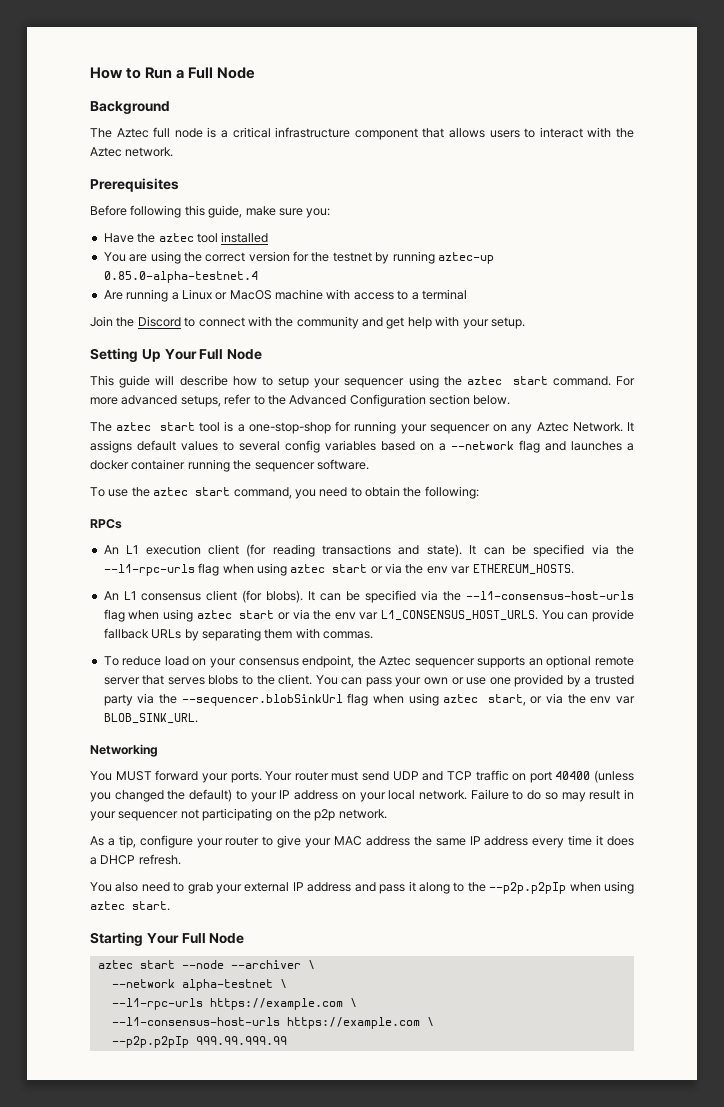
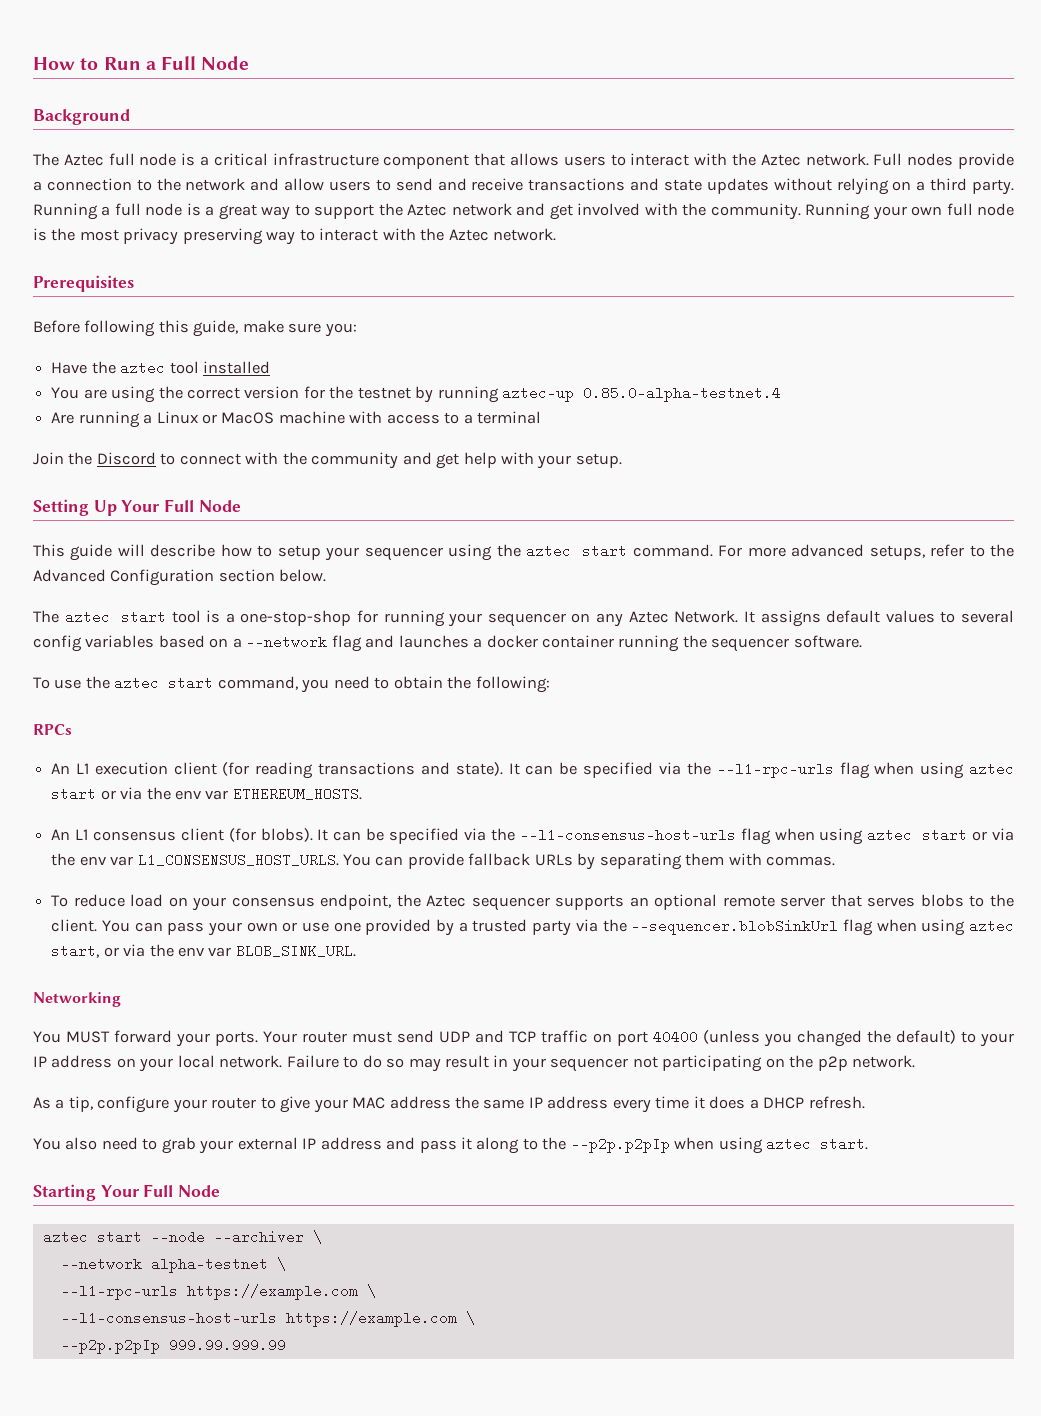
+ Full nodes provide a connection to the network and allow users to send and receive transactions and state updates without relying on a third party. Running a full node is a great way to support the Aztec network and get involved with the community. Running your own full node is the most privacy preserving way to interact with the Aztec network.

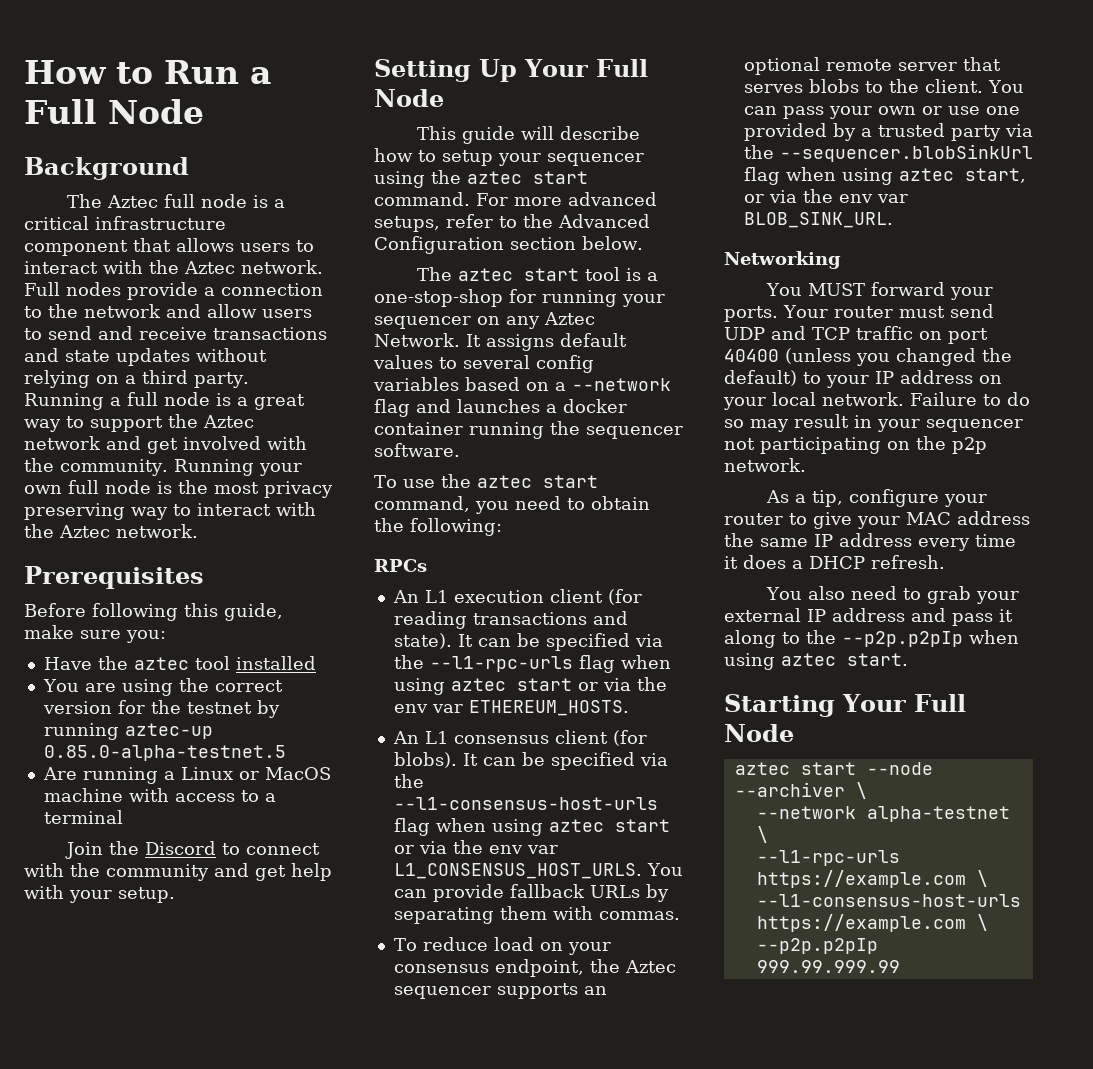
- You are using the correct version for the testnet by running aztec-up 0.85.0-alpha-testnet.4
+ You are using the correct version for the testnet by running aztec-up 0.85.0-alpha-testnet.5

